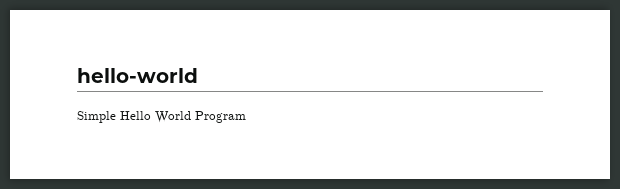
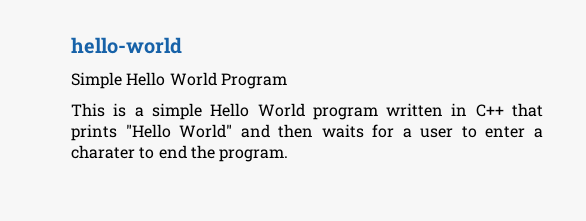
+ This is a simple Hello World program written in C++ that prints "Hello World" and then waits for a user to enter a charater to end the program.

